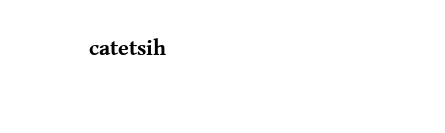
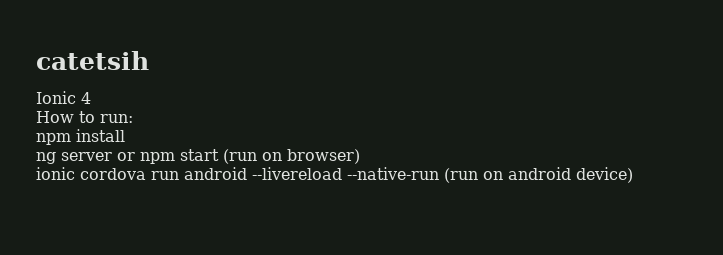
+ Ionic 4
+ How to run:
+ npm install
+ ng server or npm start (run on browser)
+ ionic cordova run android --livereload --native-run (run on android device)

